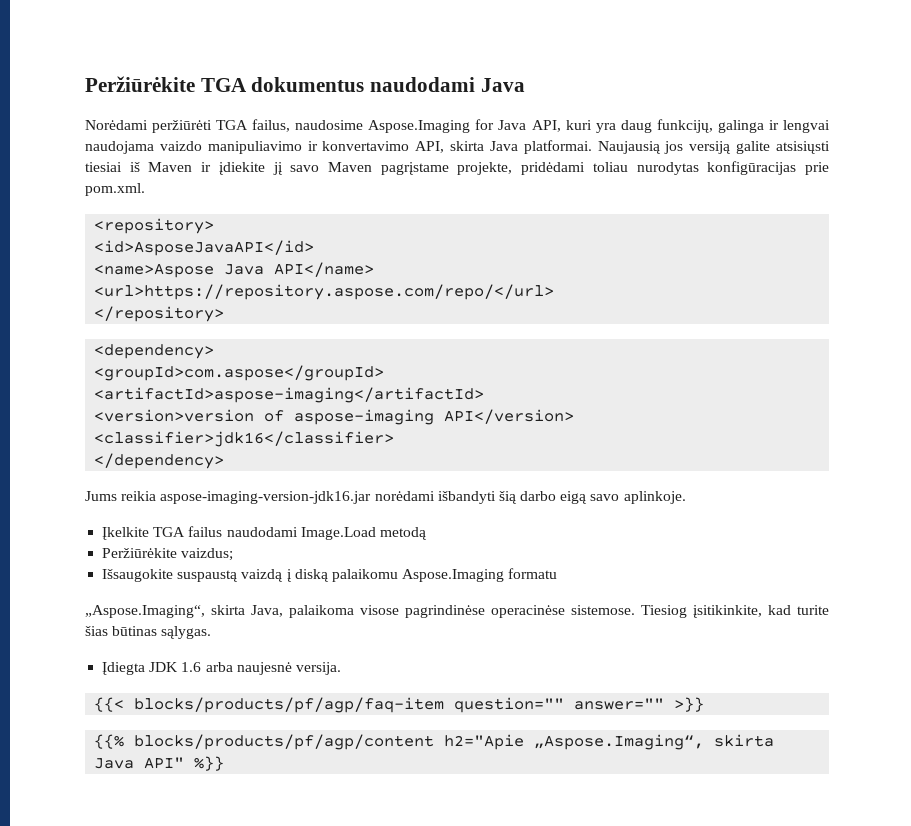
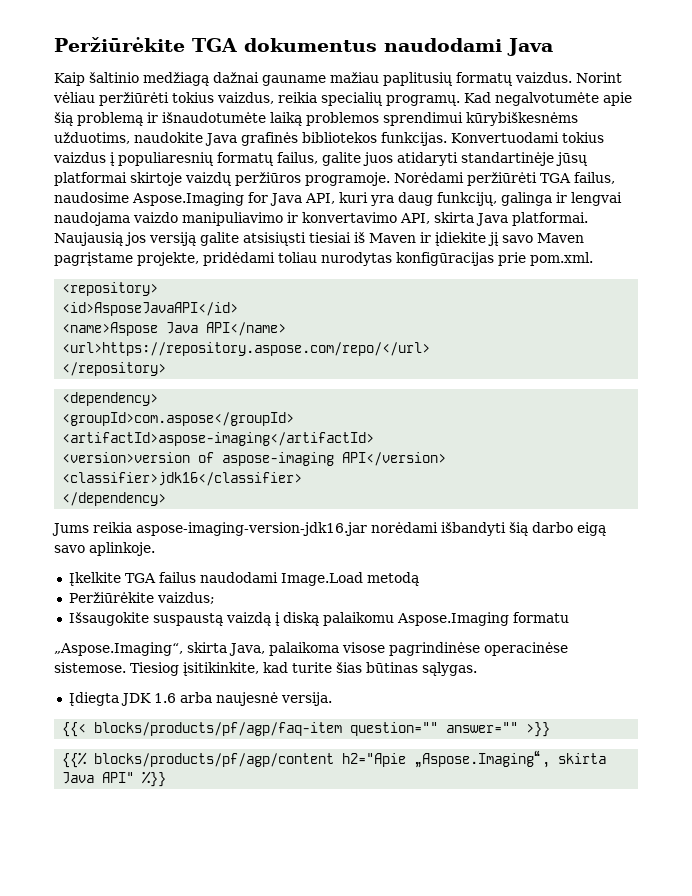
+ Kaip šaltinio medžiagą dažnai gauname mažiau paplitusių formatų vaizdus. Norint vėliau peržiūrėti tokius vaizdus, reikia specialių programų. Kad negalvotumėte apie šią problemą ir išnaudotumėte laiką problemos sprendimui kūrybiškesnėms užduotims, naudokite Java grafinės bibliotekos funkcijas. Konvertuodami tokius vaizdus į populiaresnių formatų failus, galite juos atidaryti standartinėje jūsų platformai skirtoje vaizdų peržiūros programoje.

